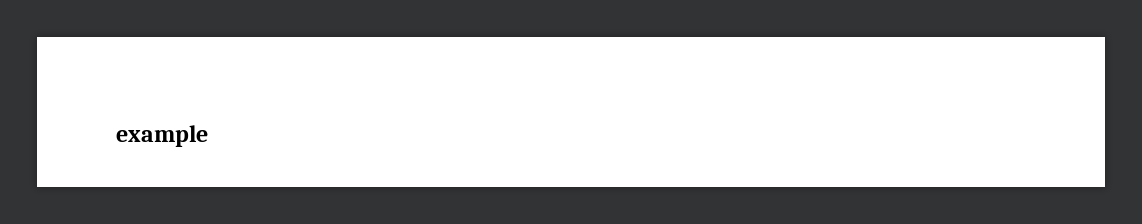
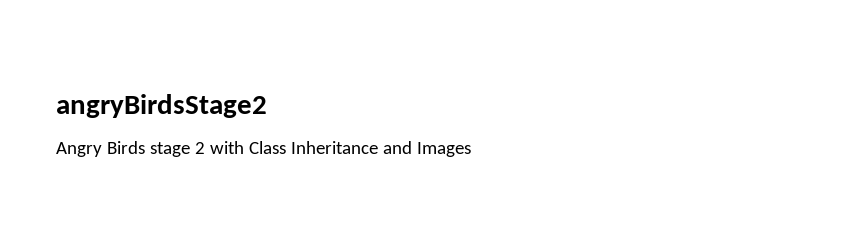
- example
+ angryBirdsStage2
+ Angry Birds stage 2 with Class Inheritance and Images

